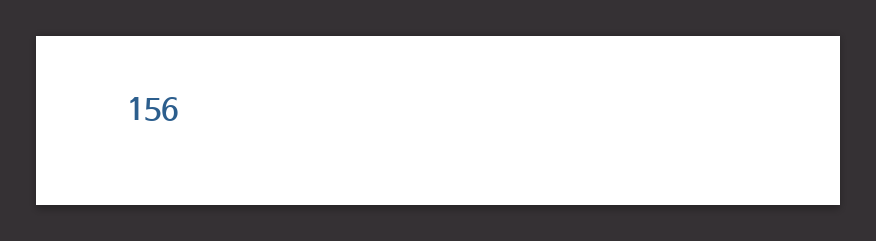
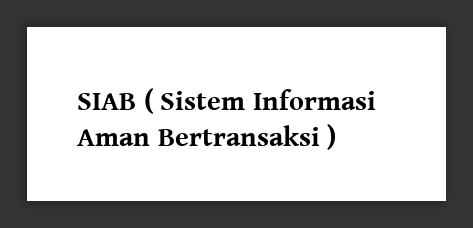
- 156
+ SIAB ( Sistem Informasi Aman Bertransaksi )

